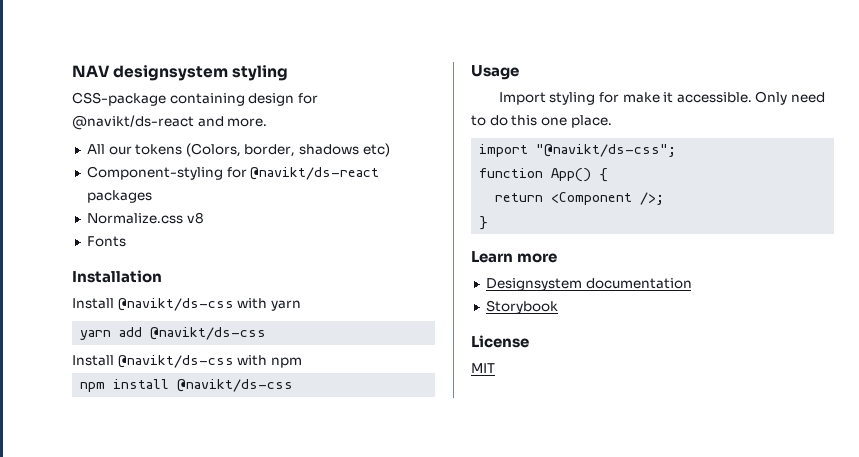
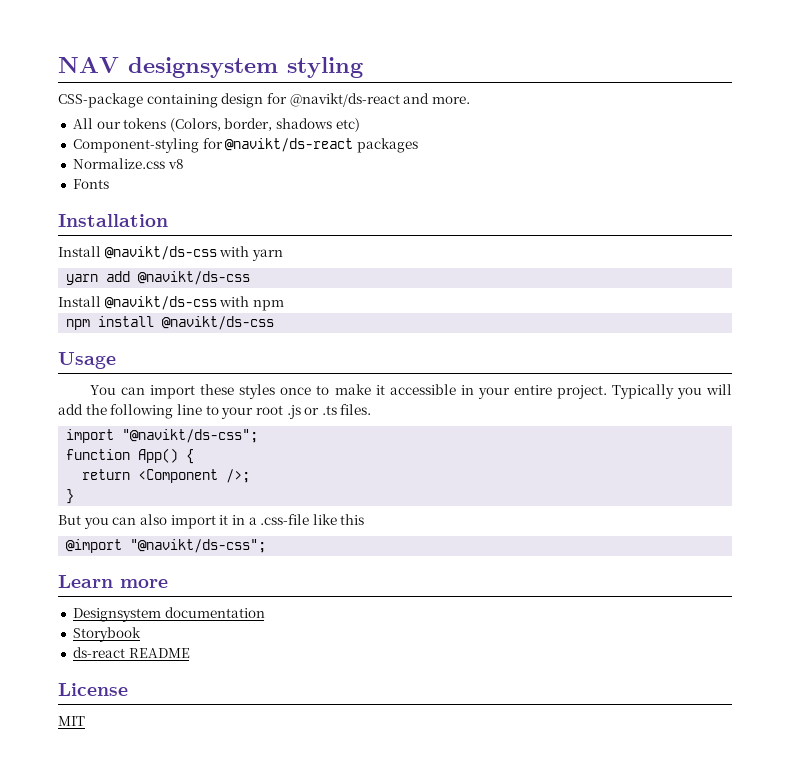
- Import styling for make it accessible. Only need to do this one place.
+ You can import these styles once to make it accessible in your entire project. Typically you will add the following line to your root .js or .ts files.
+ But you can also import it in a .css-file like this
+ @import "@navikt/ds-css";
+ ds-react README

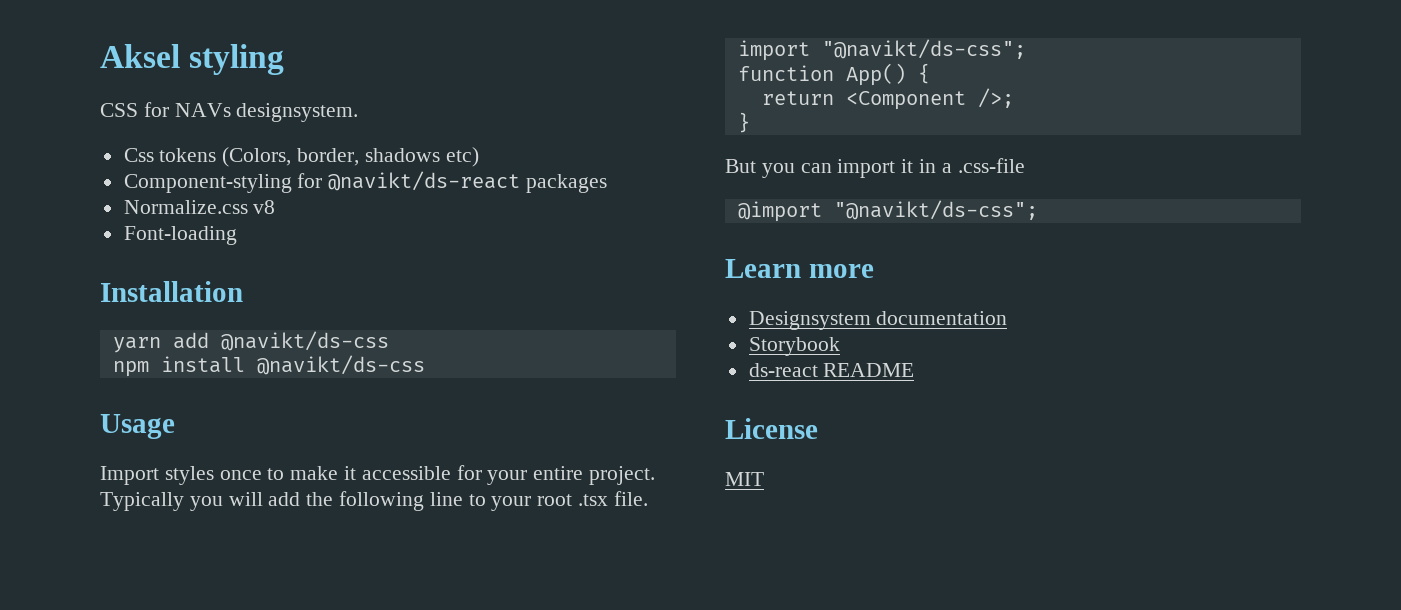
- NAV designsystem styling
+ Aksel styling
- CSS-package containing design for @navikt/ds-react and more.
- All our tokens (Colors, border, shadows etc)
+ CSS for NAVs designsystem.
+ Css tokens (Colors, border, shadows etc)
- Fonts
+ Font-loading
- Install @navikt/ds-css with yarn
- Install @navikt/ds-css with npm
- You can import these styles once to make it accessible in your entire project.
+ Import styles once to make it accessible for your entire project.
- Typically you will add the following line to your root .js or .ts files.
+ Typically you will add the following line to your root .tsx file.
- But you can also import it in a .css-file like this
+ But you can import it in a .css-file

